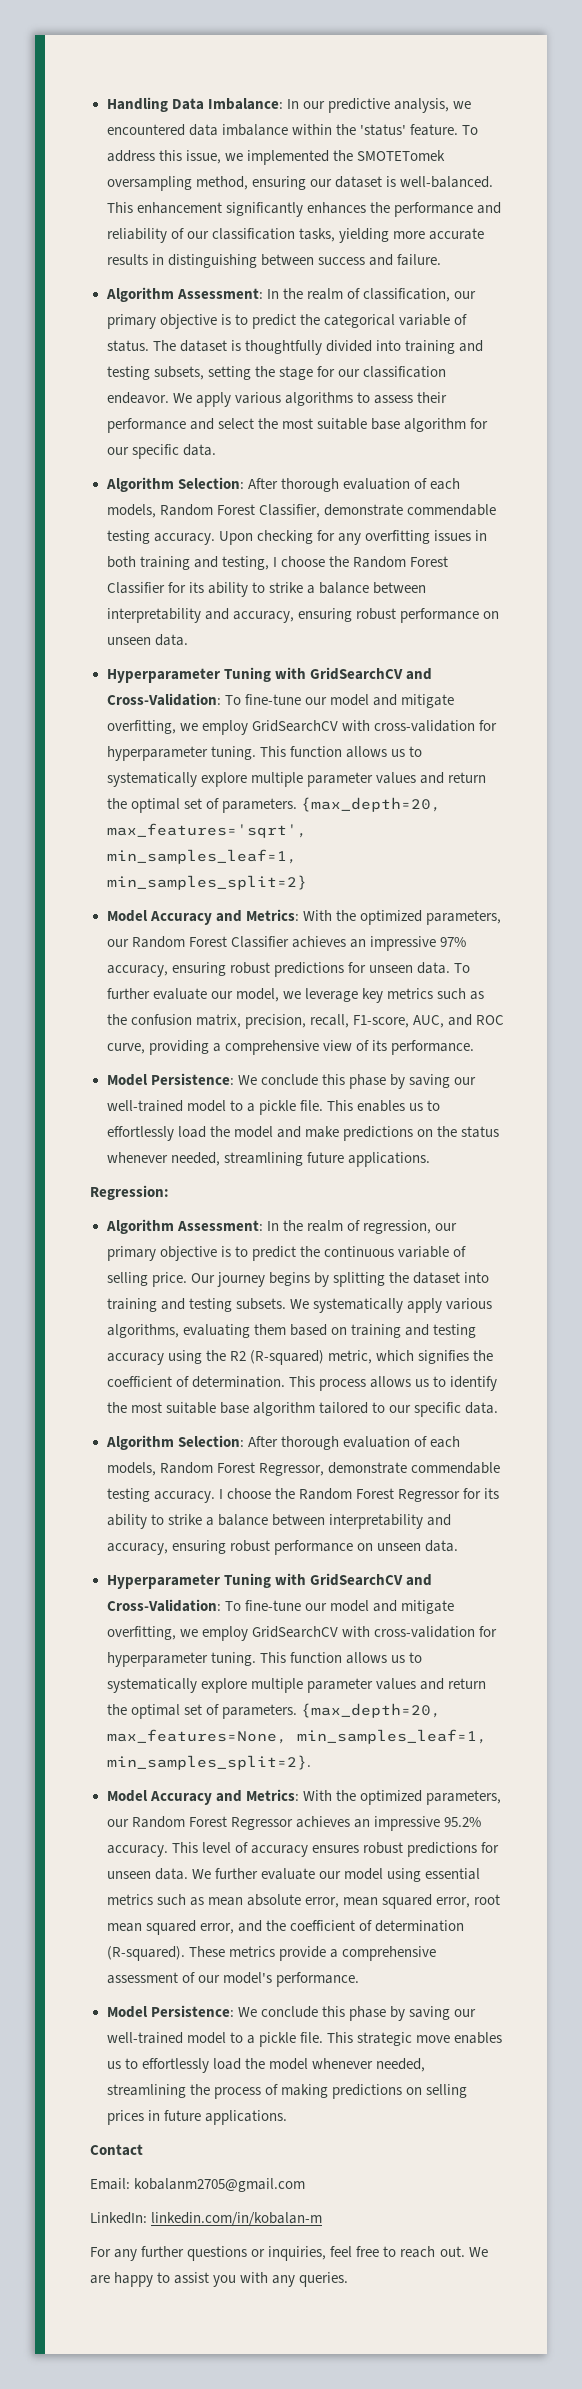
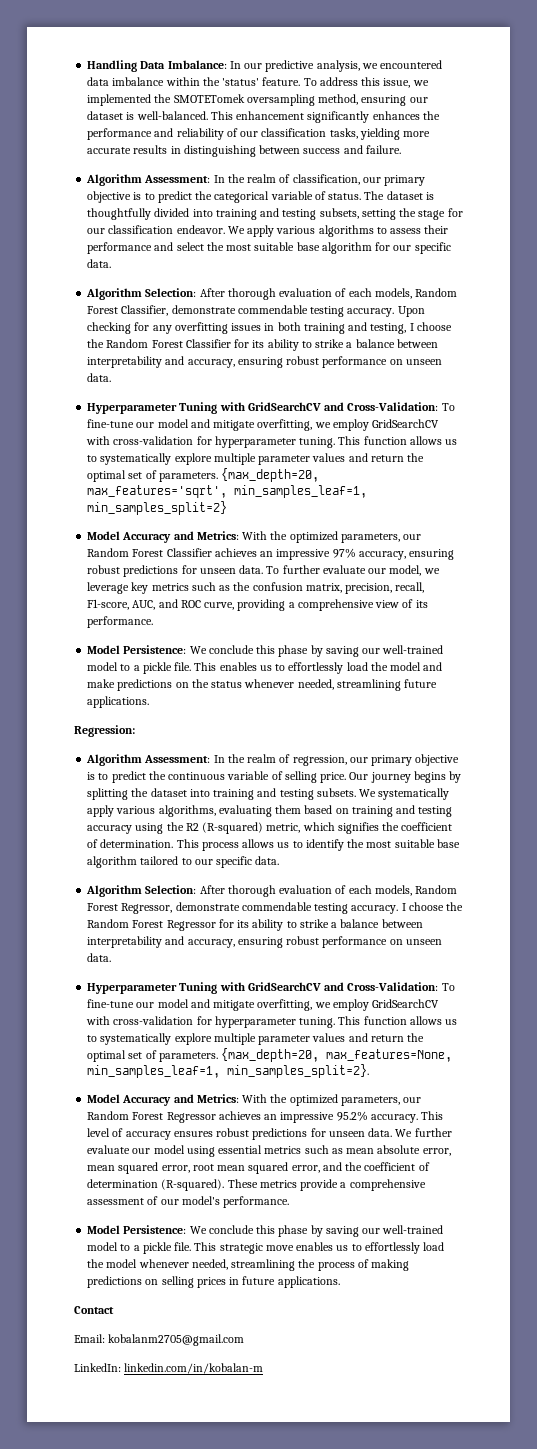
- For any further questions or inquiries, feel free to reach out. We are happy to assist you with any queries.

